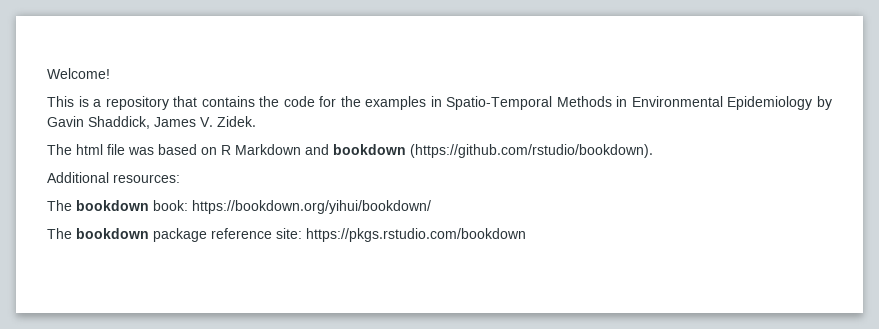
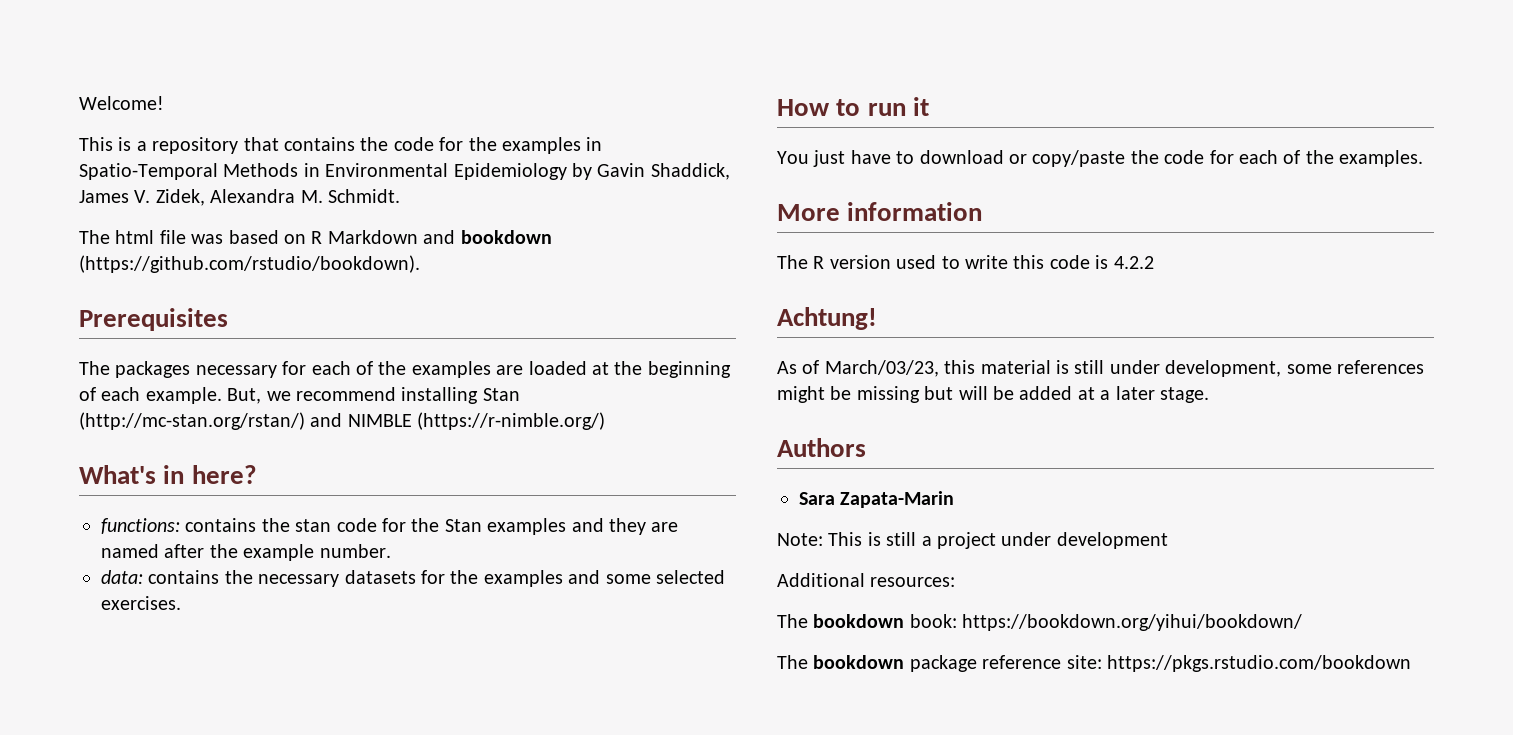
- This is a repository that contains the code for the examples in Spatio-Temporal Methods in Environmental Epidemiology by Gavin Shaddick, James V. Zidek.
+ This is a repository that contains the code for the examples in Spatio-Temporal Methods in Environmental Epidemiology by Gavin Shaddick, James V. Zidek, Alexandra M. Schmidt.
+ Prerequisites
+ The packages necessary for each of the examples are loaded at the beginning of each example. But, we recommend installing Stan (http://mc-stan.org/rstan/) and NIMBLE (https://r-nimble.org/)
+ What's in here?
+ functions: contains the stan code for the Stan examples and they are named after the example number.
+ data: contains the necessary datasets for the examples and some selected exercises.
+ How to run it
+ You just have to download or copy/paste the code for each of the examples.
+ More information
+ The R version used to write this code is 4.2.2
+ Achtung!
+ As of March/03/23, this material is still under development, some references might be missing but will be added at a later stage.
+ Authors
+ Sara Zapata-Marin
+ Note: This is still a project under development

